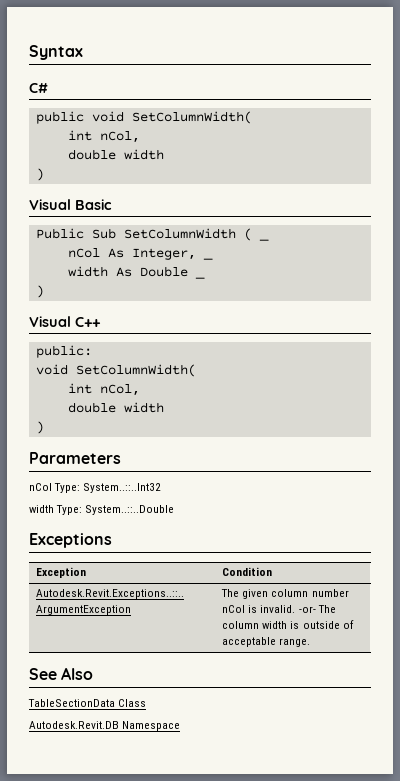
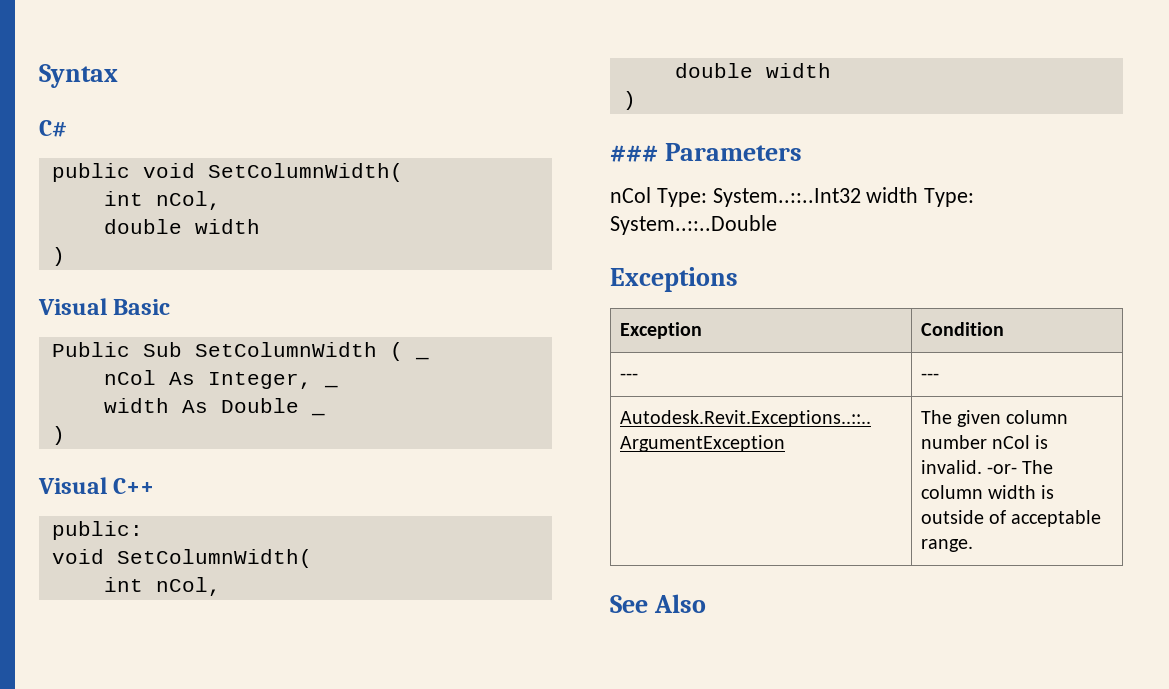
- Parameters
+ ### Parameters
- nCol Type: System..::..Int32
- width Type: System..::..Double
+ nCol Type: System..::..Int32 width Type: System..::..Double
+ --- | ---
- TableSectionData Class
- Autodesk.Revit.DB Namespace

